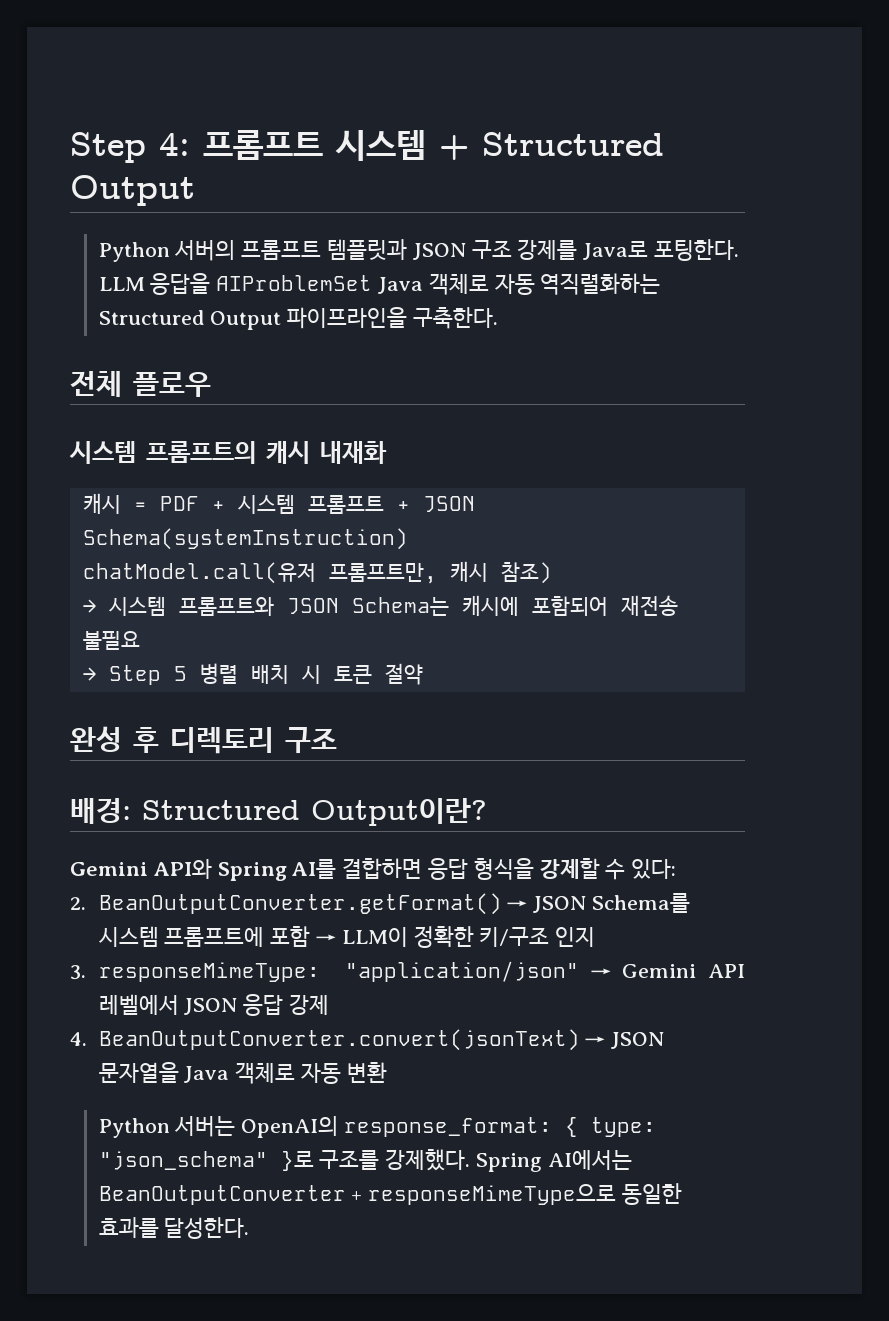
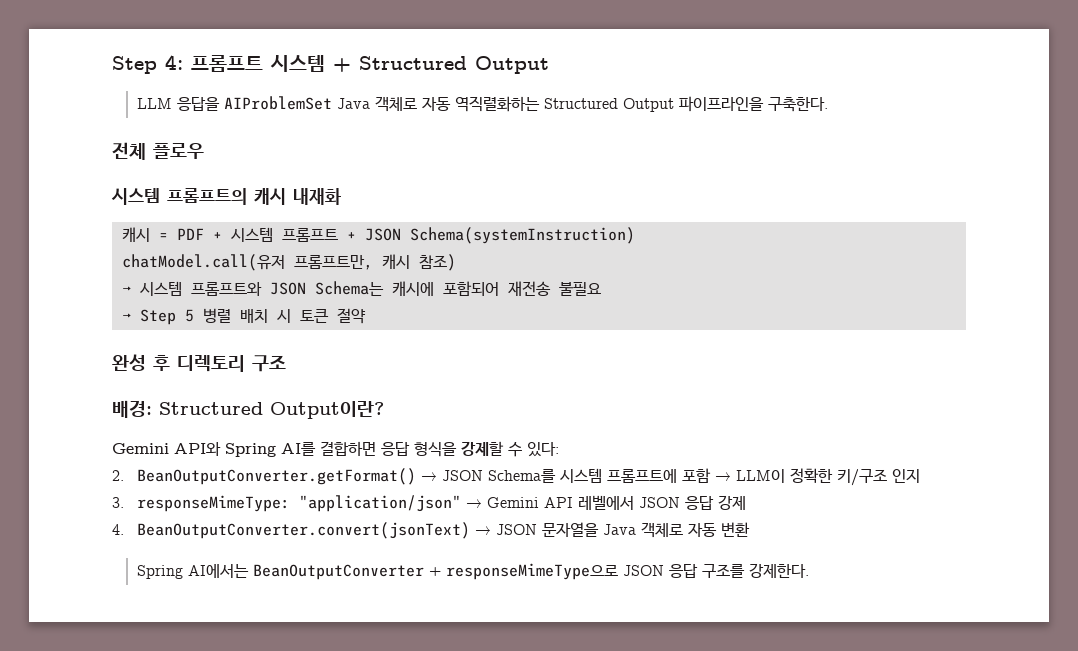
- Python 서버의 프롬프트 템플릿과 JSON 구조 강제를 Java로 포팅한다.
- Python 서버는 OpenAI의 response_format: { type: "json_schema" }로 구조를 강제했다. Spring AI에서는 BeanOutputConverter + responseMimeType으로 동일한 효과를 달성한다.
+ Spring AI에서는 BeanOutputConverter + responseMimeType으로 JSON 응답 구조를 강제한다.

